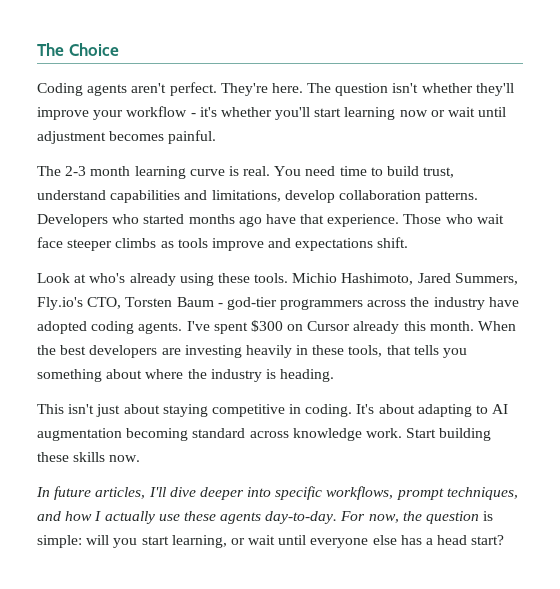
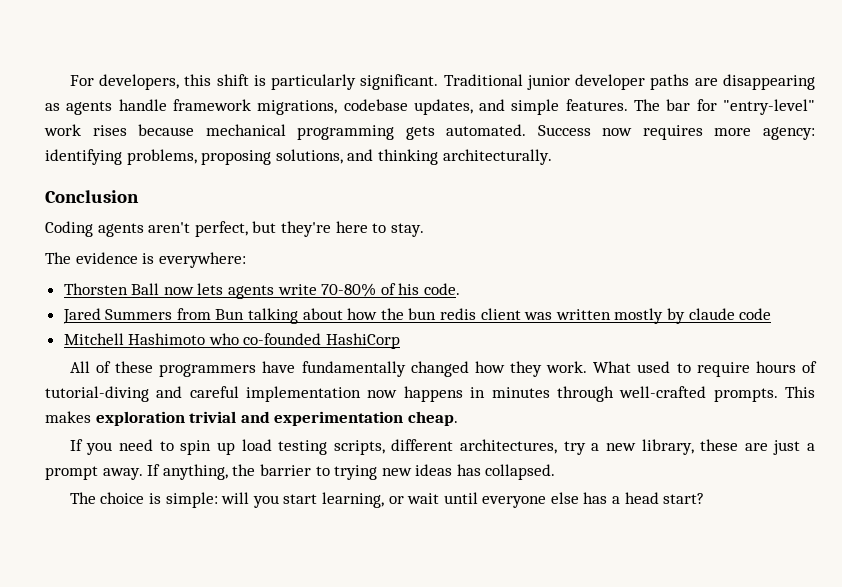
- The Choice
- Coding agents aren't perfect. They're here. The question isn't whether they'll improve your workflow - it's whether you'll start learning now or wait until adjustment becomes painful.
- The 2-3 month learning curve is real. You need time to build trust, understand capabilities and limitations, develop collaboration patterns. Developers who started months ago have that experience. Those who wait face steeper climbs as tools improve and expectations shift.
- Look at who's already using these tools. Michio Hashimoto, Jared Summers, Fly.io's CTO, Torsten Baum - god-tier programmers across the industry have adopted coding agents. I've spent $300 on Cursor already this month. When the best developers are investing heavily in these tools, that tells you something about where the industry is heading.
- This isn't just about staying competitive in coding. It's about adapting to AI augmentation becoming standard across knowledge work. Start building these skills now.
- In future articles, I'll dive deeper into specific workflows, prompt techniques, and how I actually use these agents day-to-day. For now, the question is simple: will you start learning, or wait until everyone else has a head start?
+ For developers, this shift is particularly significant. Traditional junior developer paths are disappearing as agents handle framework migrations, codebase updates, and simple features. The bar for "entry-level" work rises because mechanical programming gets automated. Success now requires more agency: identifying problems, proposing solutions, and thinking architecturally.
+ Conclusion
+ Coding agents aren't perfect, but they're here to stay.
+ The evidence is everywhere:
+ Thorsten Ball now lets agents write 70-80% of his code.
+ Jared Summers from Bun talking about how the bun redis client was written mostly by claude code
+ Mitchell Hashimoto who co-founded HashiCorp
+ All of these programmers have fundamentally changed how they work. What used to require hours of tutorial-diving and careful implementation now happens in minutes through well-crafted prompts. This makes exploration trivial and experimentation cheap.
+ If you need to spin up load testing scripts, different architectures, try a new library, these are just a prompt away. If anything, the barrier to trying new ideas has collapsed.
+ The choice is simple: will you start learning, or wait until everyone else has a head start?

